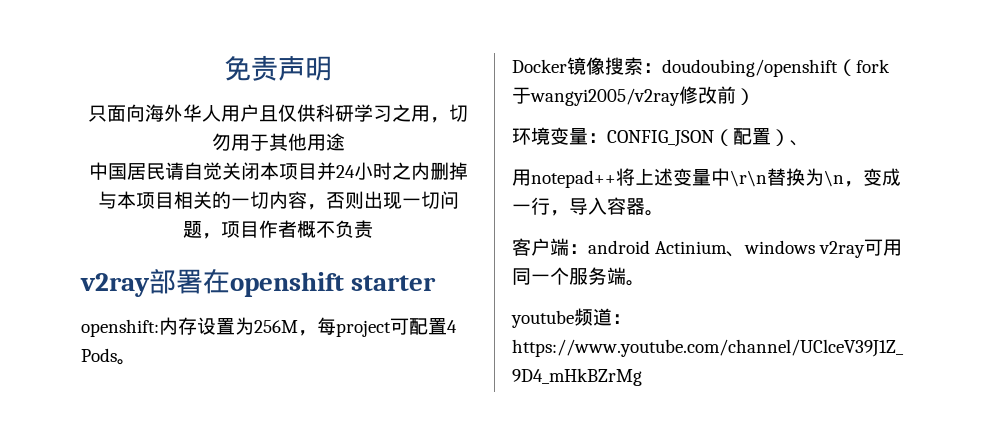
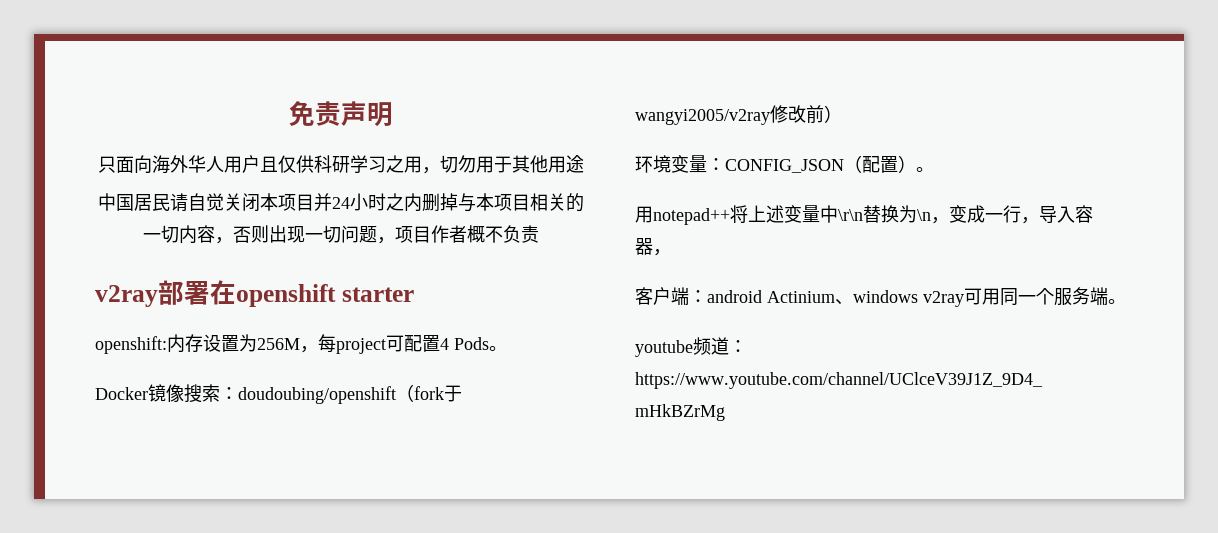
- 环境变量：CONFIG_JSON（配置）、
+ 环境变量：CONFIG_JSON（配置）。
- 用notepad++将上述变量中\r\n替换为\n，变成一行，导入容器。
+ 用notepad++将上述变量中\r\n替换为\n，变成一行，导入容器，

